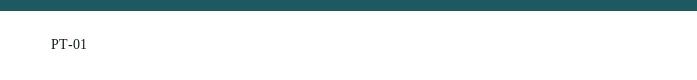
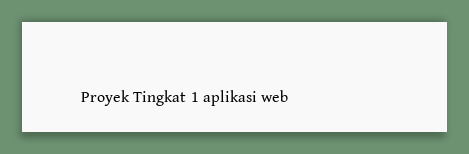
- PT-01
+ Proyek Tingkat 1 aplikasi web

